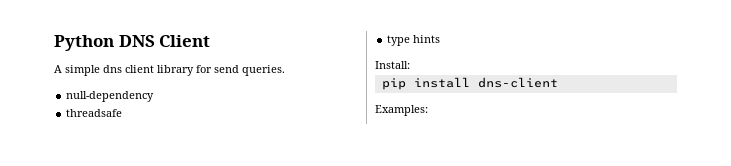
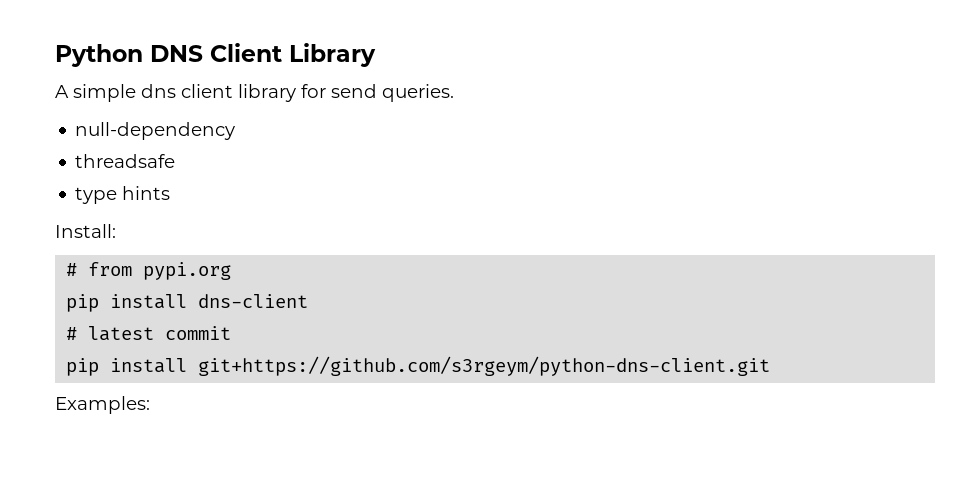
- Python DNS Client
+ Python DNS Client Library
+ # from pypi.org
+ # latest commit
+ pip install git+https://github.com/s3rgeym/python-dns-client.git

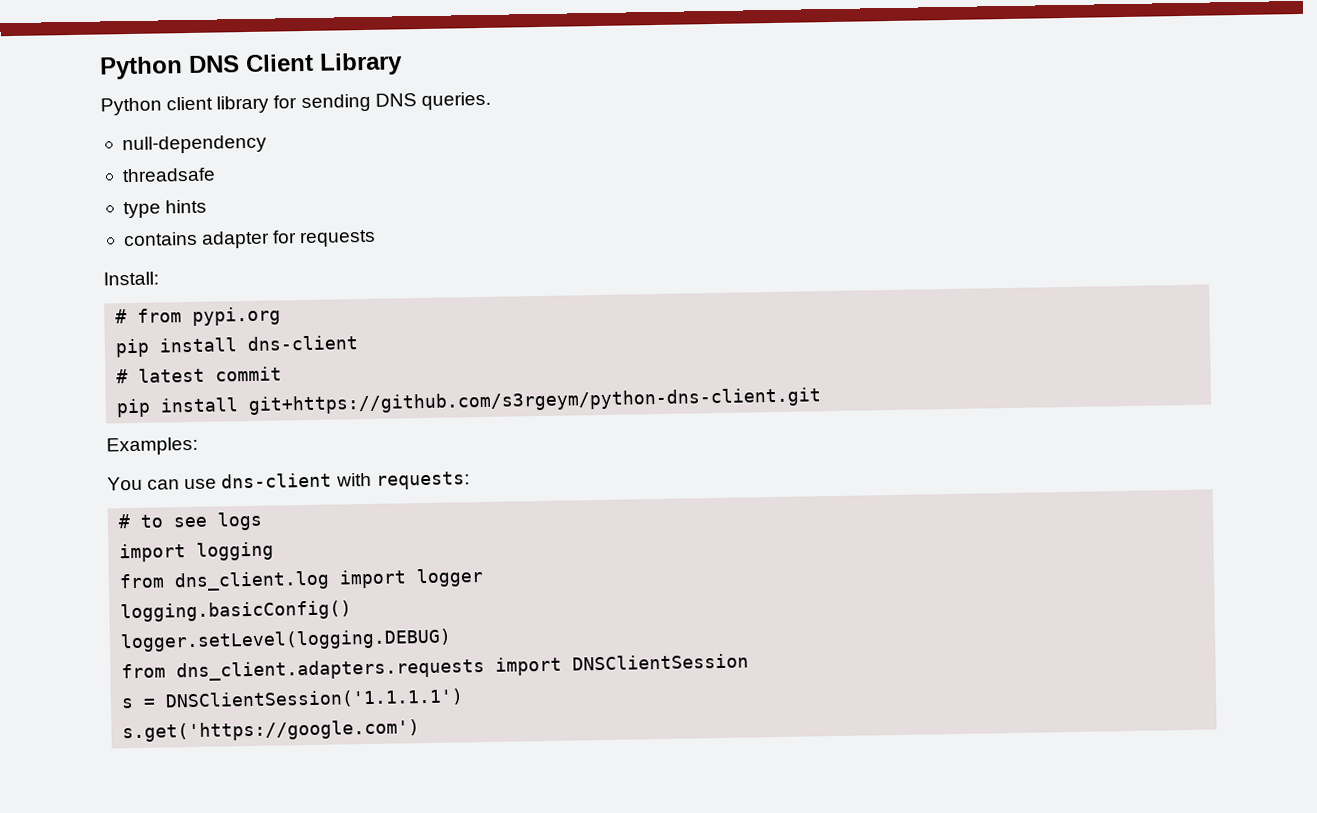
- A simple dns client library for send queries.
+ Python client library for sending DNS queries.
+ contains adapter for requests
+ You can use dns-client with requests:
+ # to see logs
+ import logging
+ from dns_client.log import logger
+ logging.basicConfig()
+ logger.setLevel(logging.DEBUG)
+ from dns_client.adapters.requests import DNSClientSession
+ s = DNSClientSession('1.1.1.1')
+ s.get('https://google.com')

